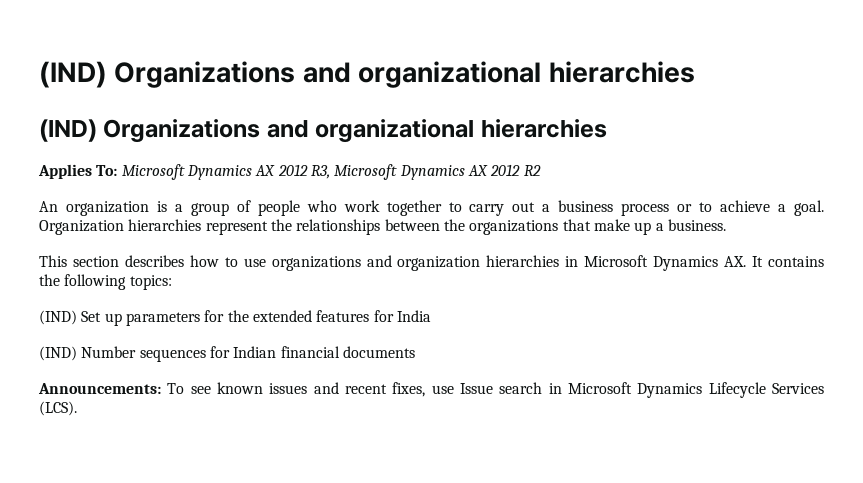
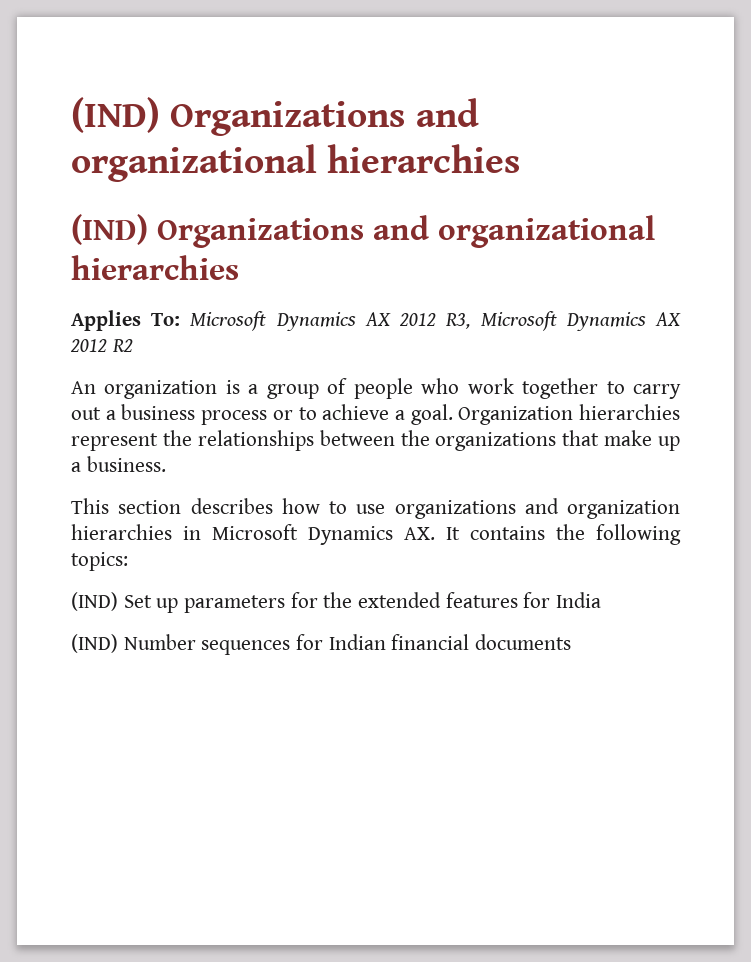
- Announcements: To see known issues and recent fixes, use Issue search in Microsoft Dynamics Lifecycle Services (LCS).

